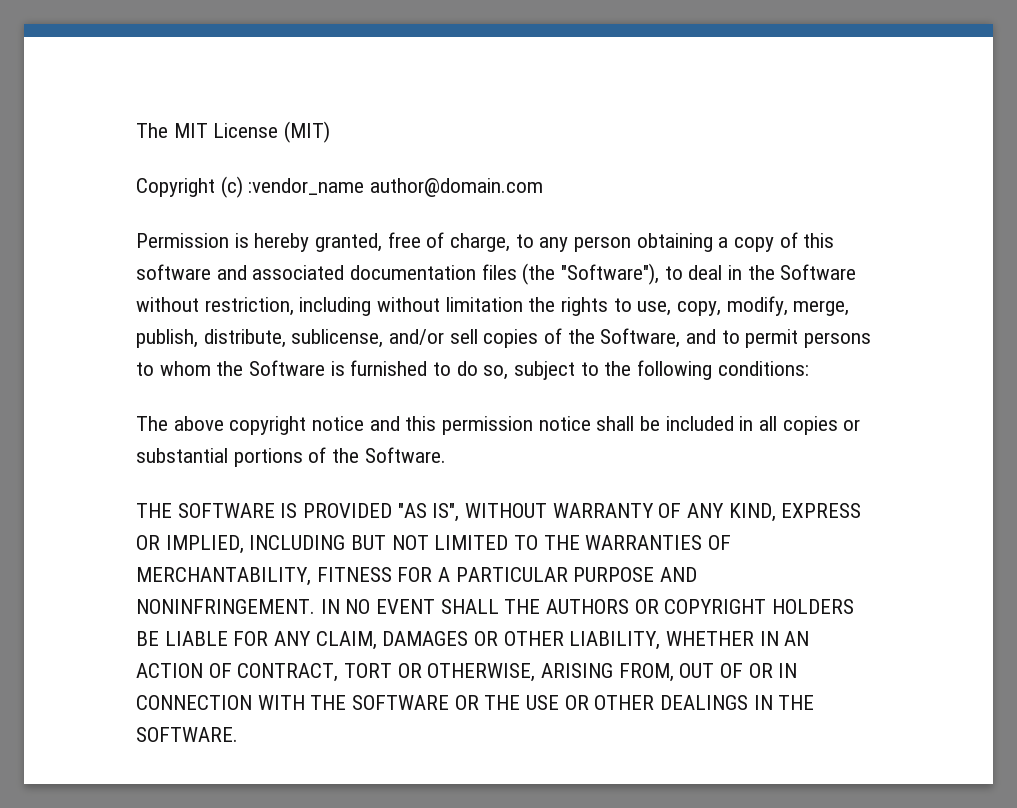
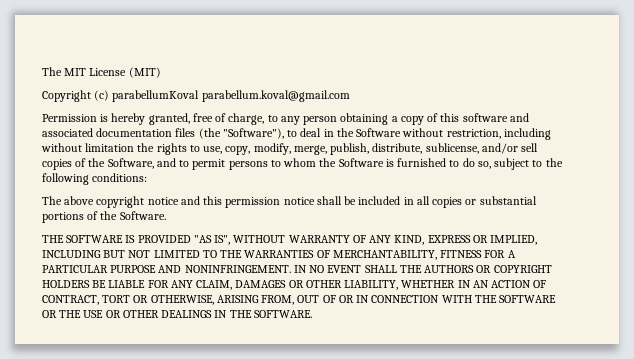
- Copyright (c) :vendor_name author@domain.com
+ Copyright (c) parabellumKoval parabellum.koval@gmail.com

